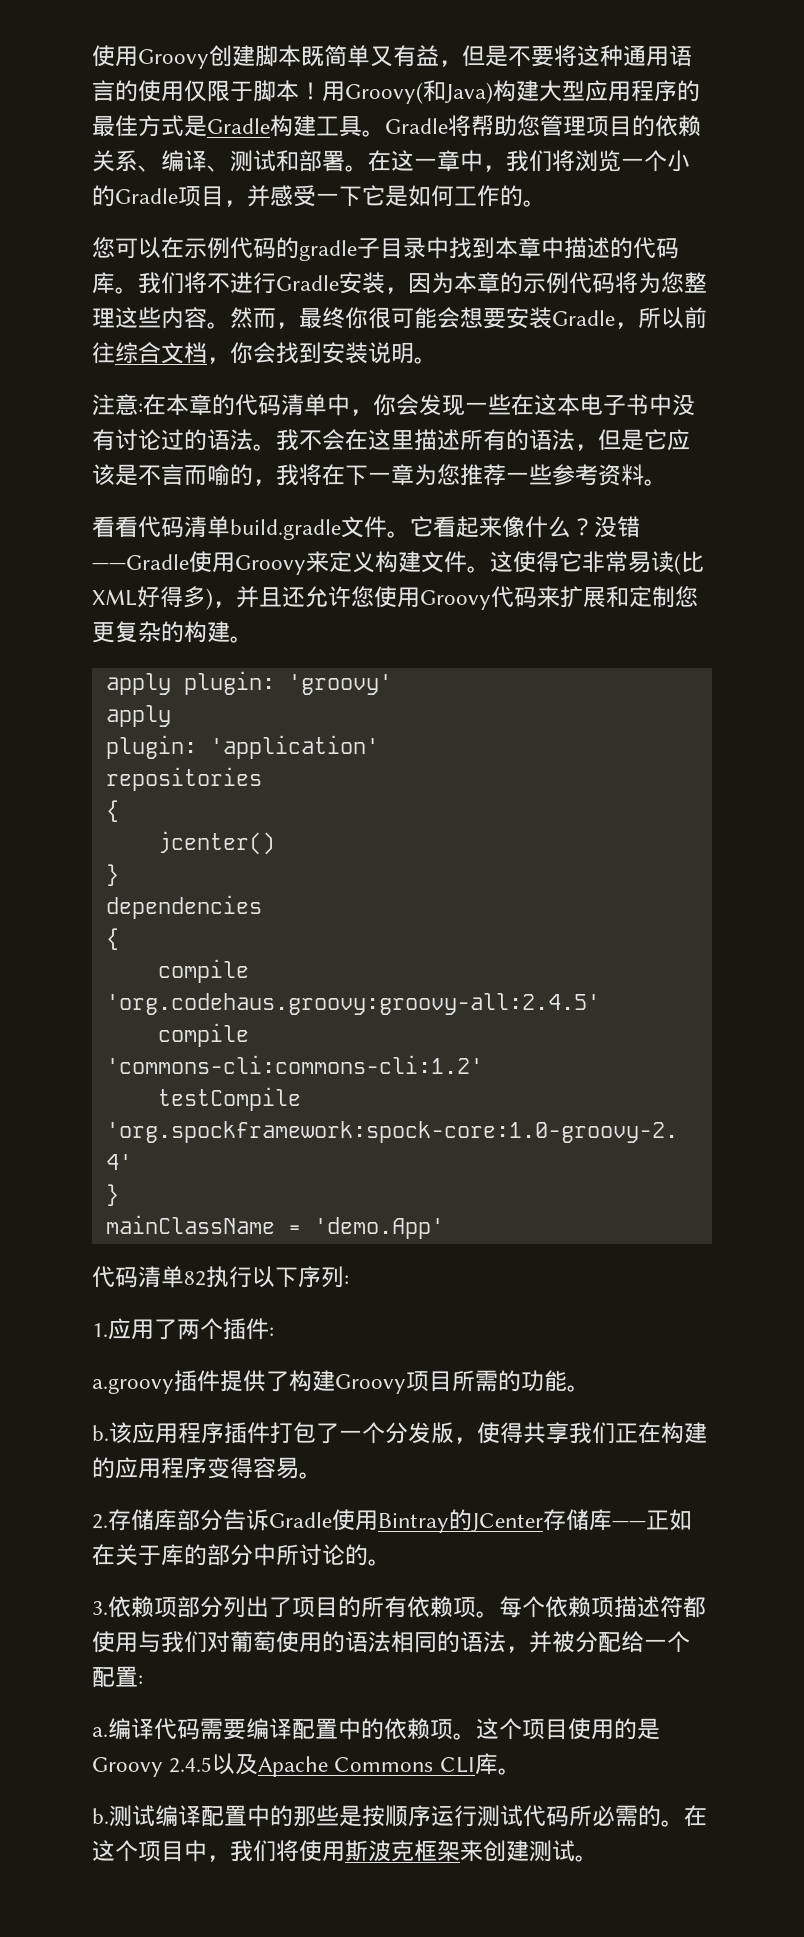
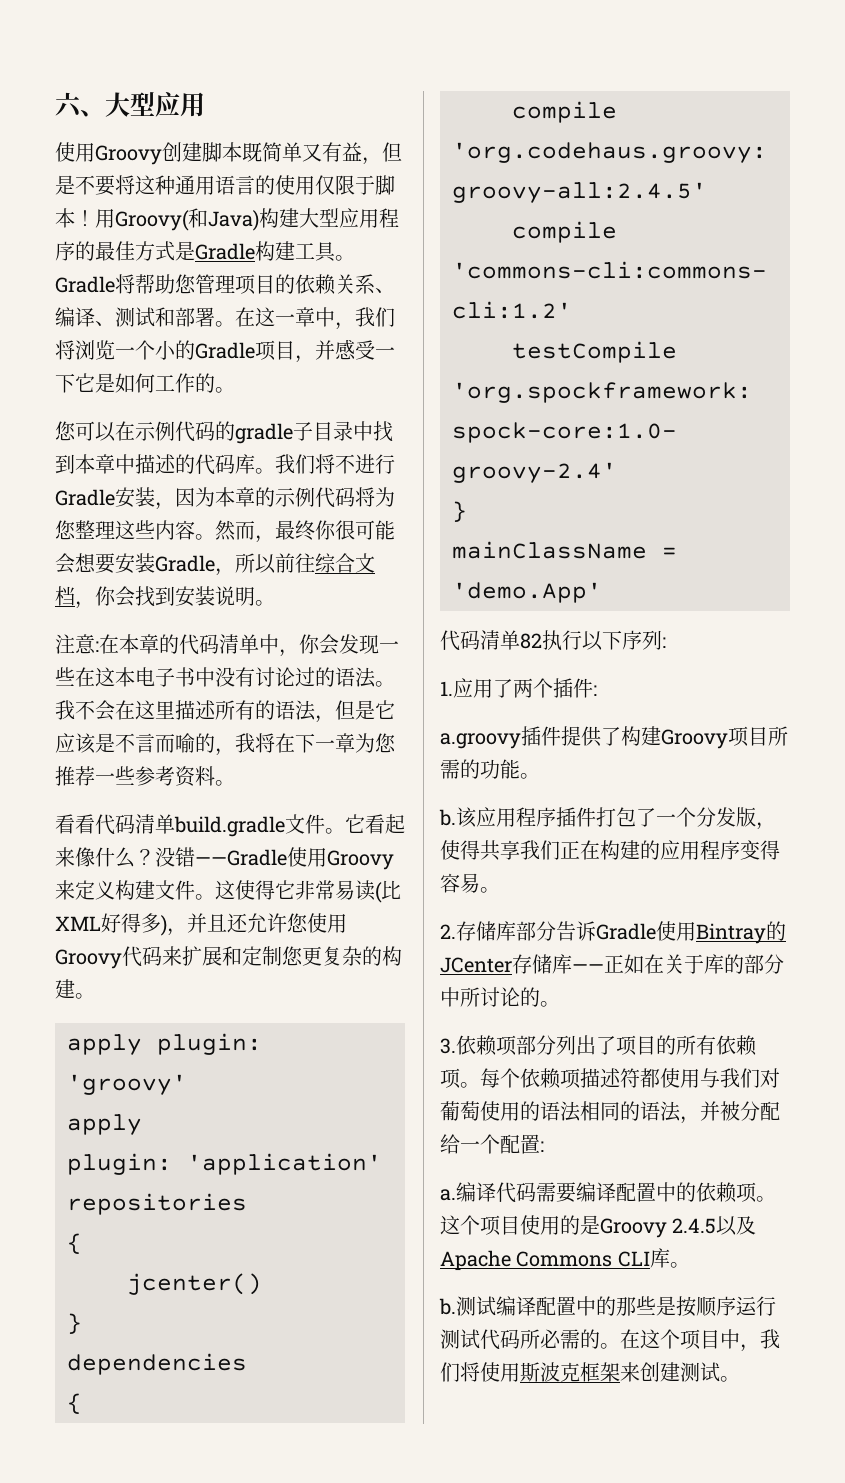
+ 六、大型应用

